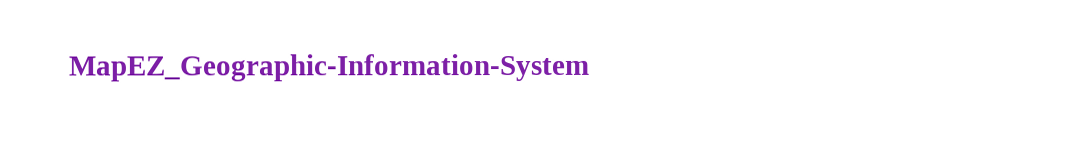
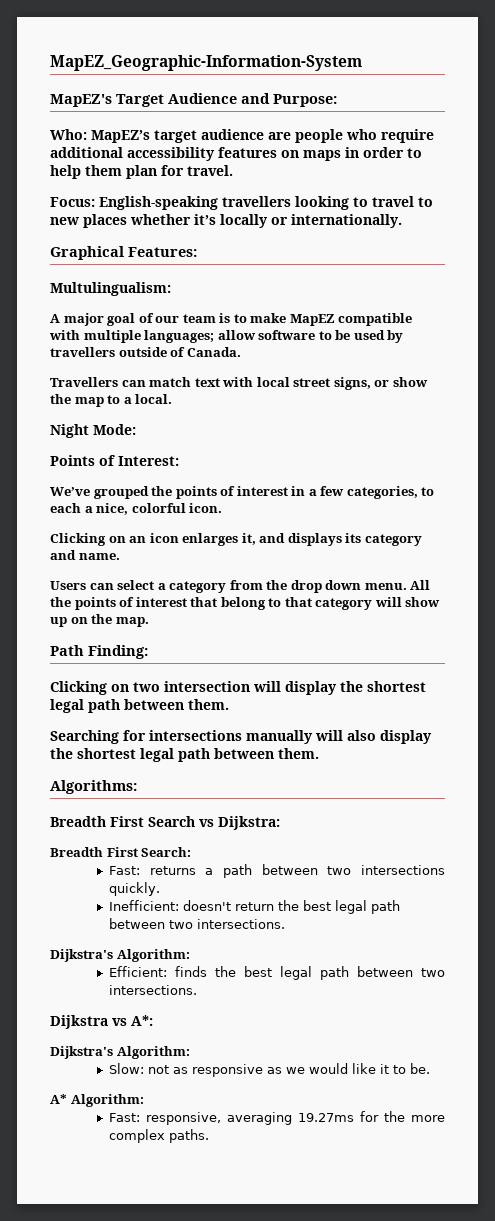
+ MapEZ's Target Audience and Purpose:
+ Who: MapEZ’s target audience are people who require additional accessibility features on maps in order to help them plan for travel.
+ Focus: English-speaking travellers looking to travel to new places whether it’s locally or internationally.
+ Graphical Features:
+ Multulingualism:
+ A major goal of our team is to make MapEZ compatible with multiple languages; allow software to be used by travellers outside of Canada.
+ Travellers can match text with local street signs, or show the map to a local.
+ Night Mode:
+ Points of Interest:
+ We’ve grouped the points of interest in a few categories, to each a nice, colorful icon.
+ Clicking on an icon enlarges it, and displays its category and name.
+ Users can select a category from the drop down menu. All the points of interest that belong to that category will show up on the map.
+ Path Finding:
+ Clicking on two intersection will display the shortest legal path between them.
+ Searching for intersections manually will also display the shortest legal path between them.
+ Algorithms:
+ Breadth First Search vs Dijkstra:
+ Breadth First Search:
+ Fast: returns a path between two intersections quickly.
+ Inefficient: doesn't return the best legal path between two intersections.
+ Dijkstra's Algorithm:
+ Efficient: finds the best legal path between two intersections.
+ Dijkstra vs A*:
+ Dijkstra's Algorithm:
+ Slow: not as responsive as we would like it to be.
+ A* Algorithm:
+ Fast: responsive, averaging 19.27ms for the more complex paths.

